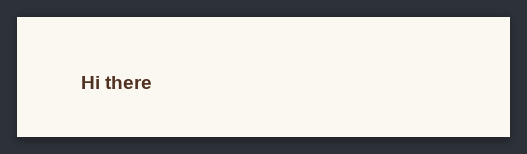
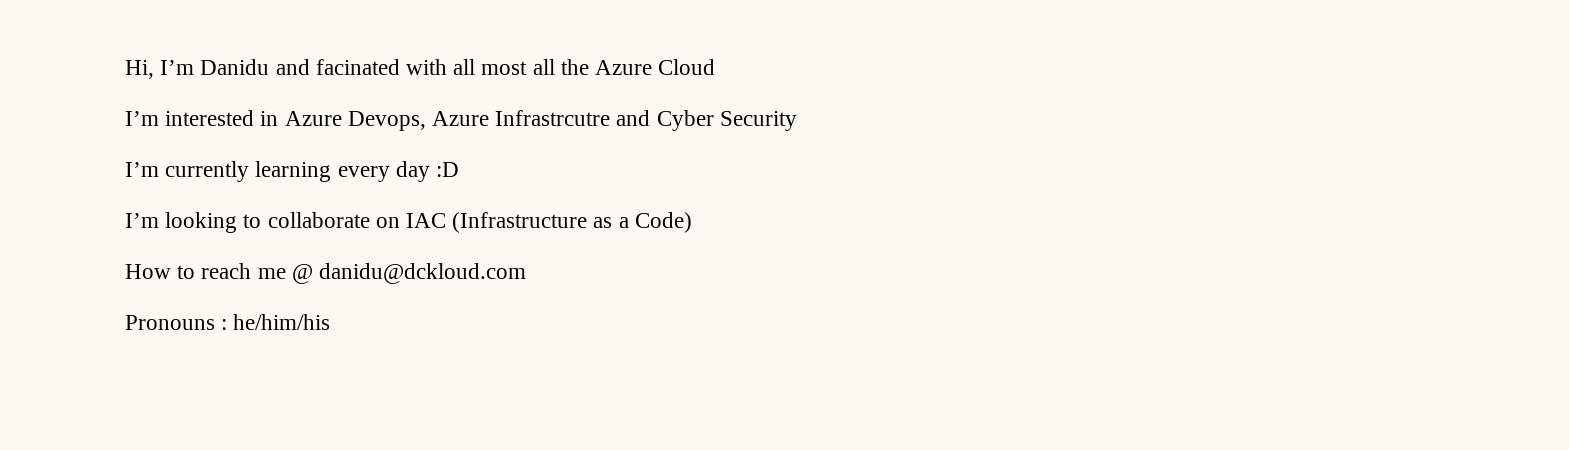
- Hi there
+ Hi, I’m Danidu and facinated with all most all the Azure Cloud
+ I’m interested in Azure Devops, Azure Infrastrcutre and Cyber Security
+ I’m currently learning every day :D
+ I’m looking to collaborate on IAC (Infrastructure as a Code)
+ How to reach me @ danidu@dckloud.com
+ Pronouns : he/him/his

